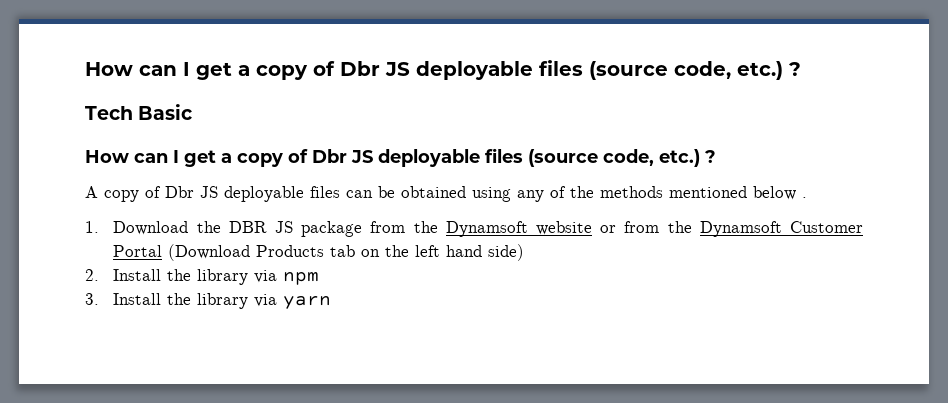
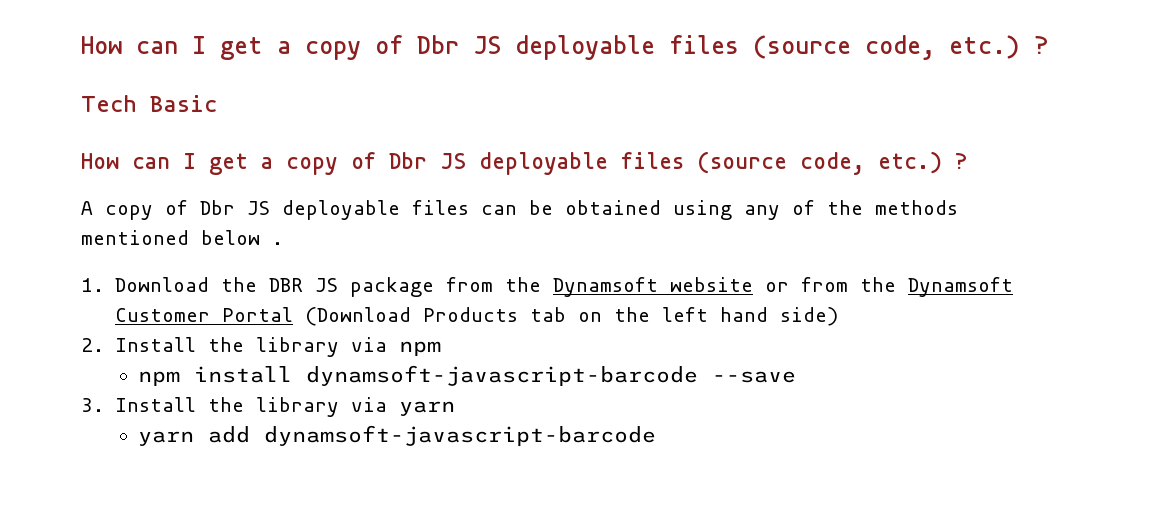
+ npm install dynamsoft-javascript-barcode --save
+ yarn add dynamsoft-javascript-barcode

